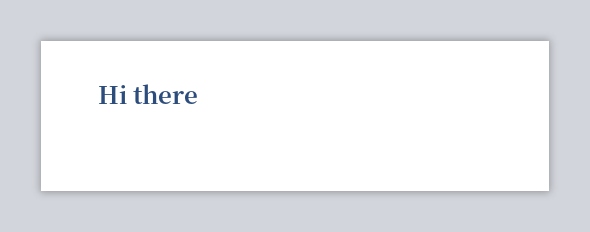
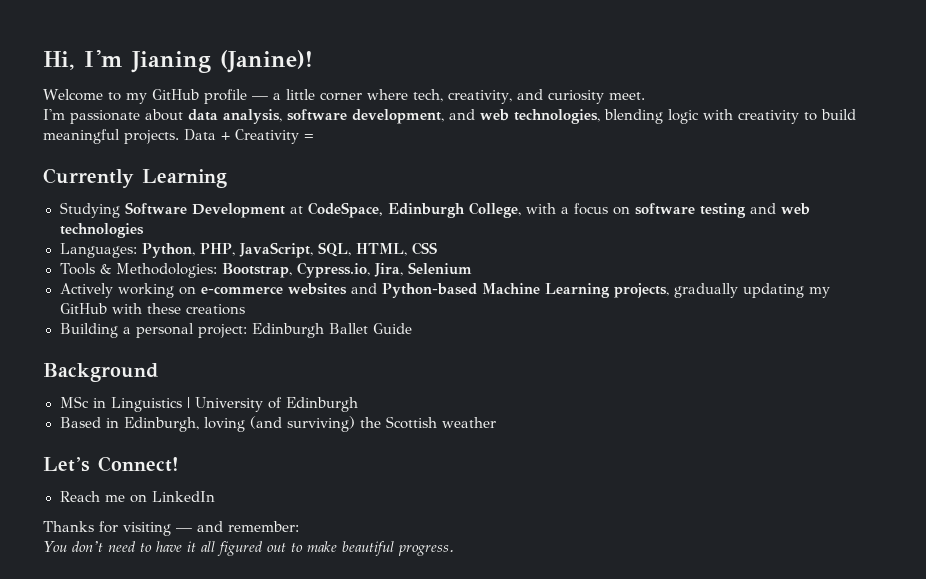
- Hi there
+ Hi, I'm Jianing (Janine)!
+ Welcome to my GitHub profile — a little corner where tech, creativity, and curiosity meet.
+ I'm passionate about data analysis, software development, and web technologies, blending logic with creativity to build meaningful projects. Data + Creativity =
+ Currently Learning
+ Studying Software Development at CodeSpace, Edinburgh College, with a focus on software testing and web technologies
+ Languages: Python, PHP, JavaScript, SQL, HTML, CSS
+ Tools & Methodologies: Bootstrap, Cypress.io, Jira, Selenium
+ Actively working on e-commerce websites and Python-based Machine Learning projects, gradually updating my GitHub with these creations
+ Building a personal project: Edinburgh Ballet Guide
+ Background
+ MSc in Linguistics | University of Edinburgh
+ Based in Edinburgh, loving (and surviving) the Scottish weather
+ Let’s Connect!
+ Reach me on LinkedIn
+ Thanks for visiting — and remember:
+ You don’t need to have it all figured out to make beautiful progress.

